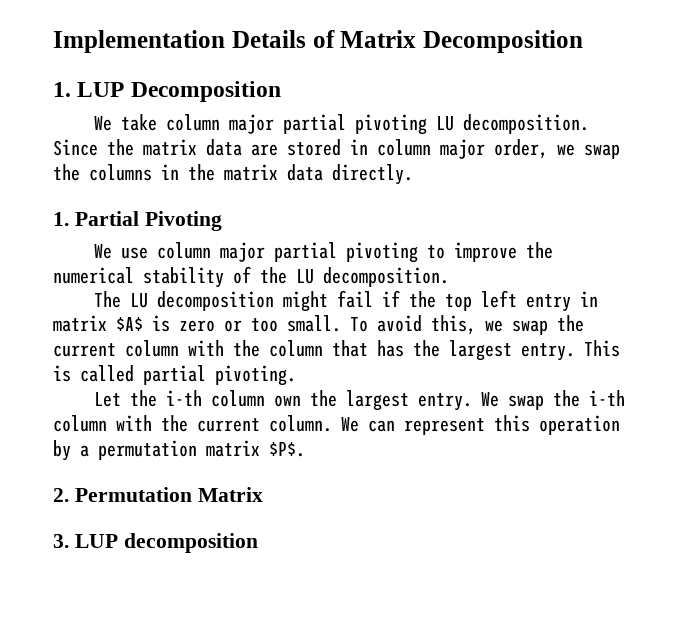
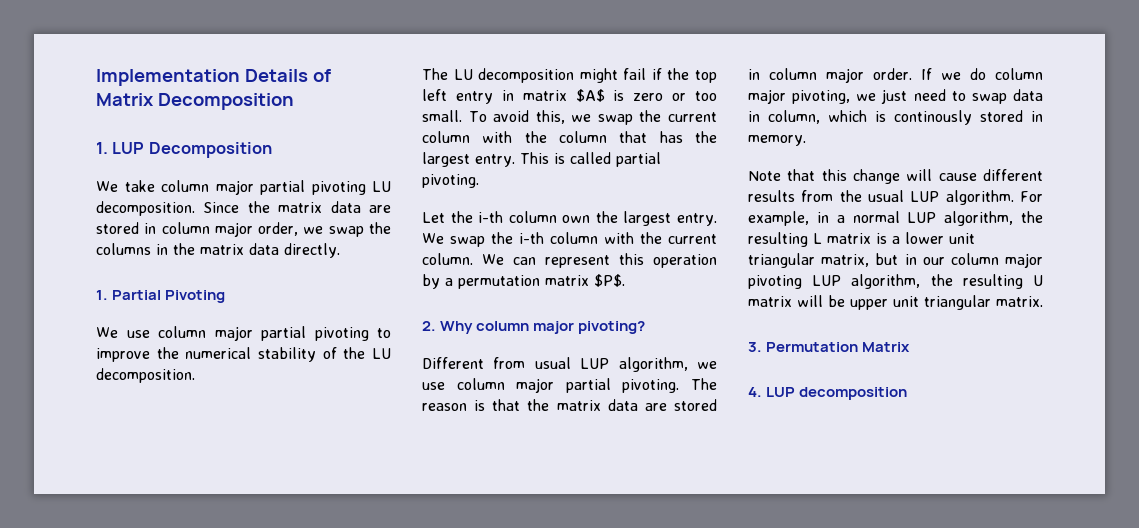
- 2. Permutation Matrix
+ 2. Why column major pivoting?
+ Different from usual LUP algorithm, we use column major partial pivoting. The reason is that the matrix data are stored in column major order. If we do column major pivoting, we just need to swap data in column, which is continously stored in memory.
+ Note that this change will cause different results from the usual LUP algorithm. For example, in a normal LUP algorithm, the resulting L matrix is a lower unit triangular matrix, but in our column major pivoting LUP algorithm, the resulting U matrix will be upper unit triangular matrix.
+ 3. Permutation Matrix
- 3. LUP decomposition
+ 4. LUP decomposition

